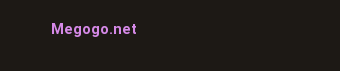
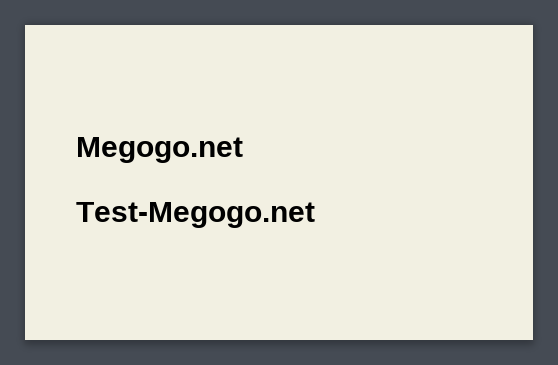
+ Test-Megogo.net

